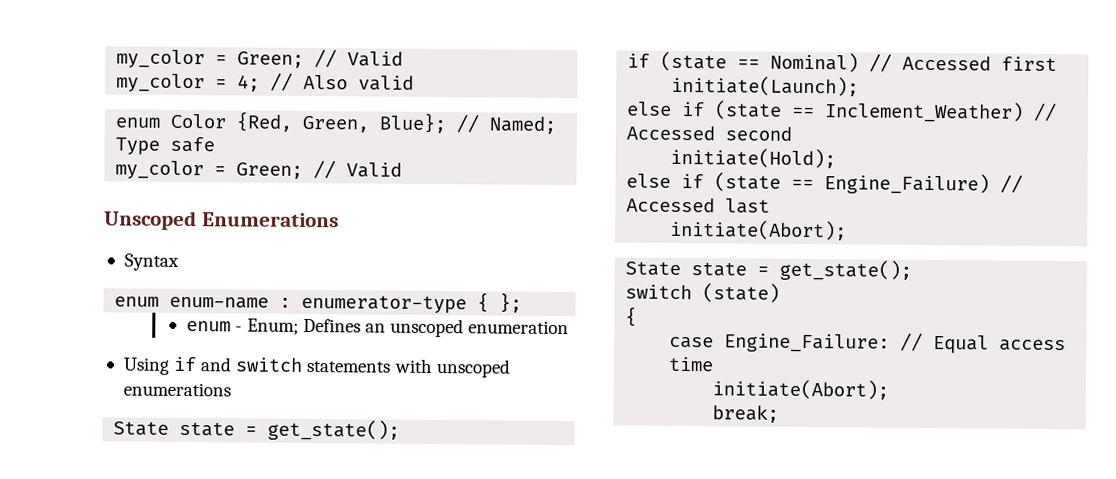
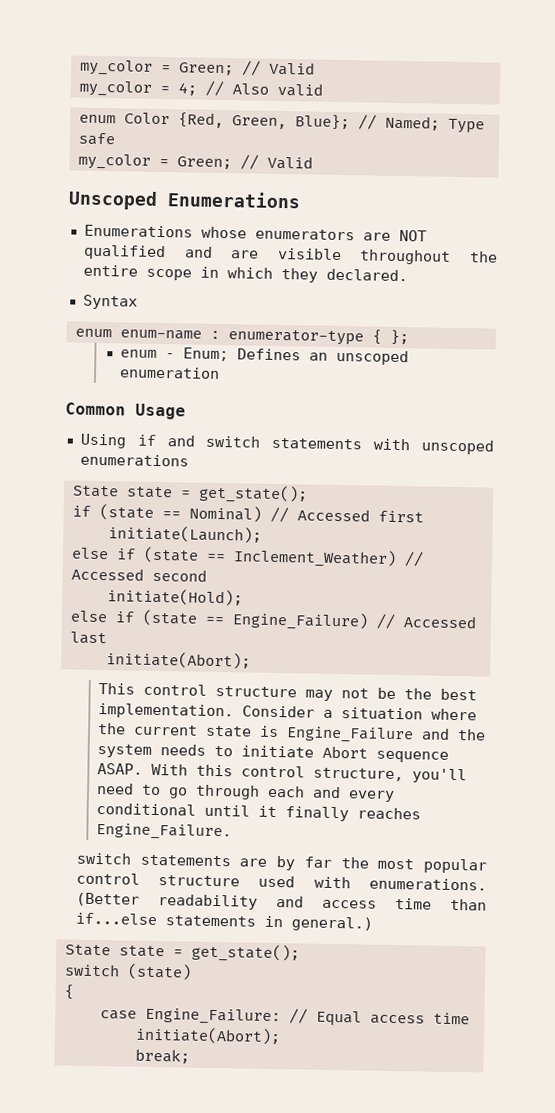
+ Enumerations whose enumerators are NOT qualified and are visible throughout the entire scope in which they declared.
+ Common Usage
+ This control structure may not be the best implementation. Consider a situation where the current state is Engine_Failure and the system needs to initiate Abort sequence ASAP. With this control structure, you'll need to go through each and every conditional until it finally reaches Engine_Failure.
+ switch statements are by far the most popular control structure used with enumerations. (Better readability and access time than if...else statements in general.)

